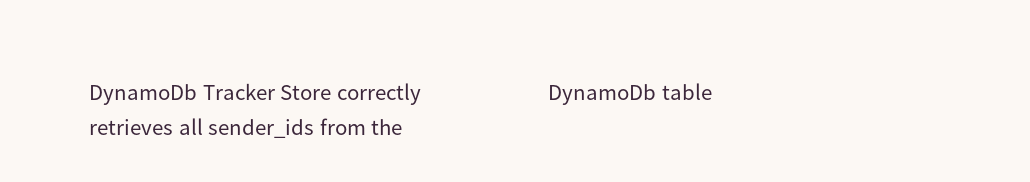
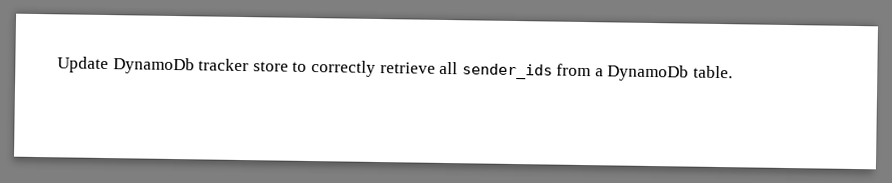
- DynamoDb Tracker Store correctly retrieves all sender_ids from the DynamoDb table
+ Update DynamoDb tracker store to correctly retrieve all sender_ids from a DynamoDb table.

